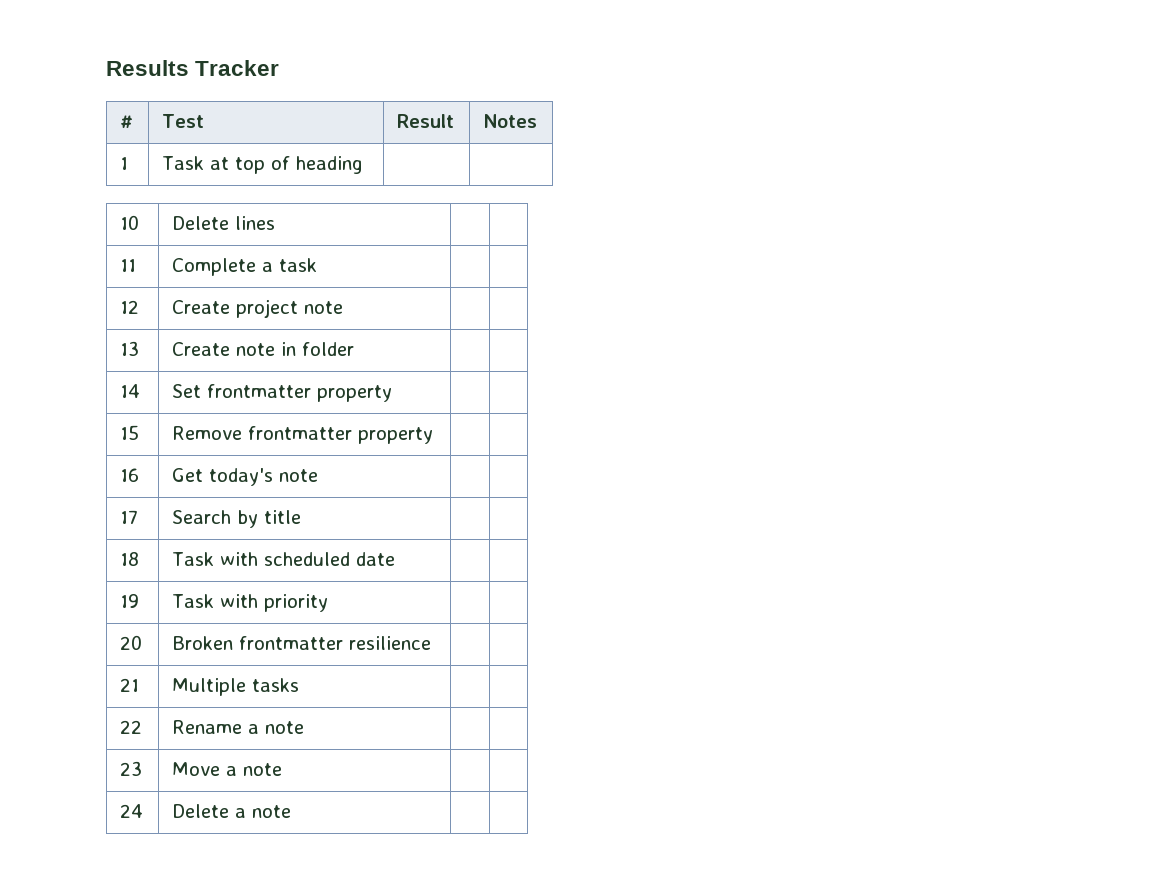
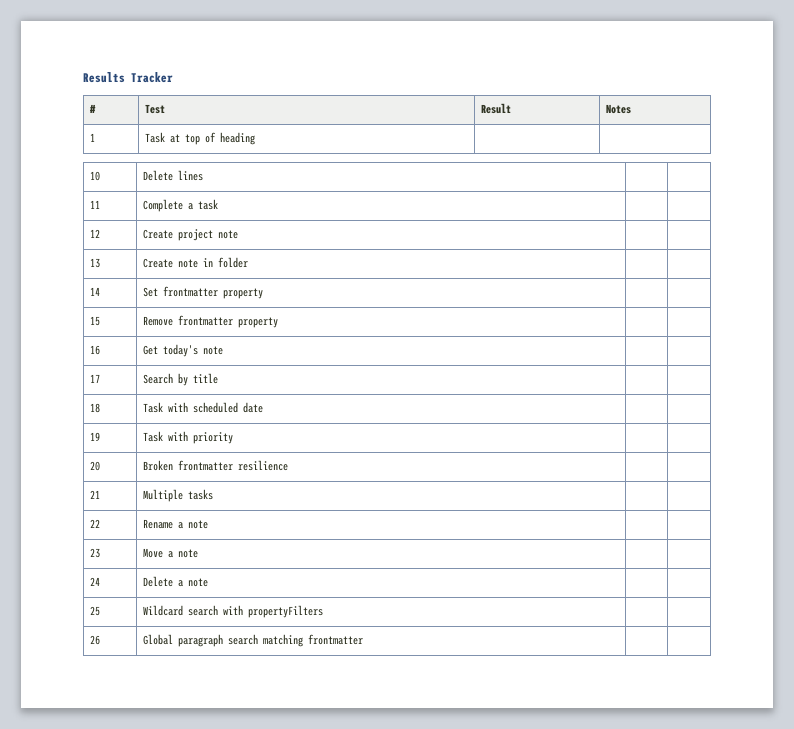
+ 25 | Wildcard search with propertyFilters | |
+ 26 | Global paragraph search matching frontmatter | |

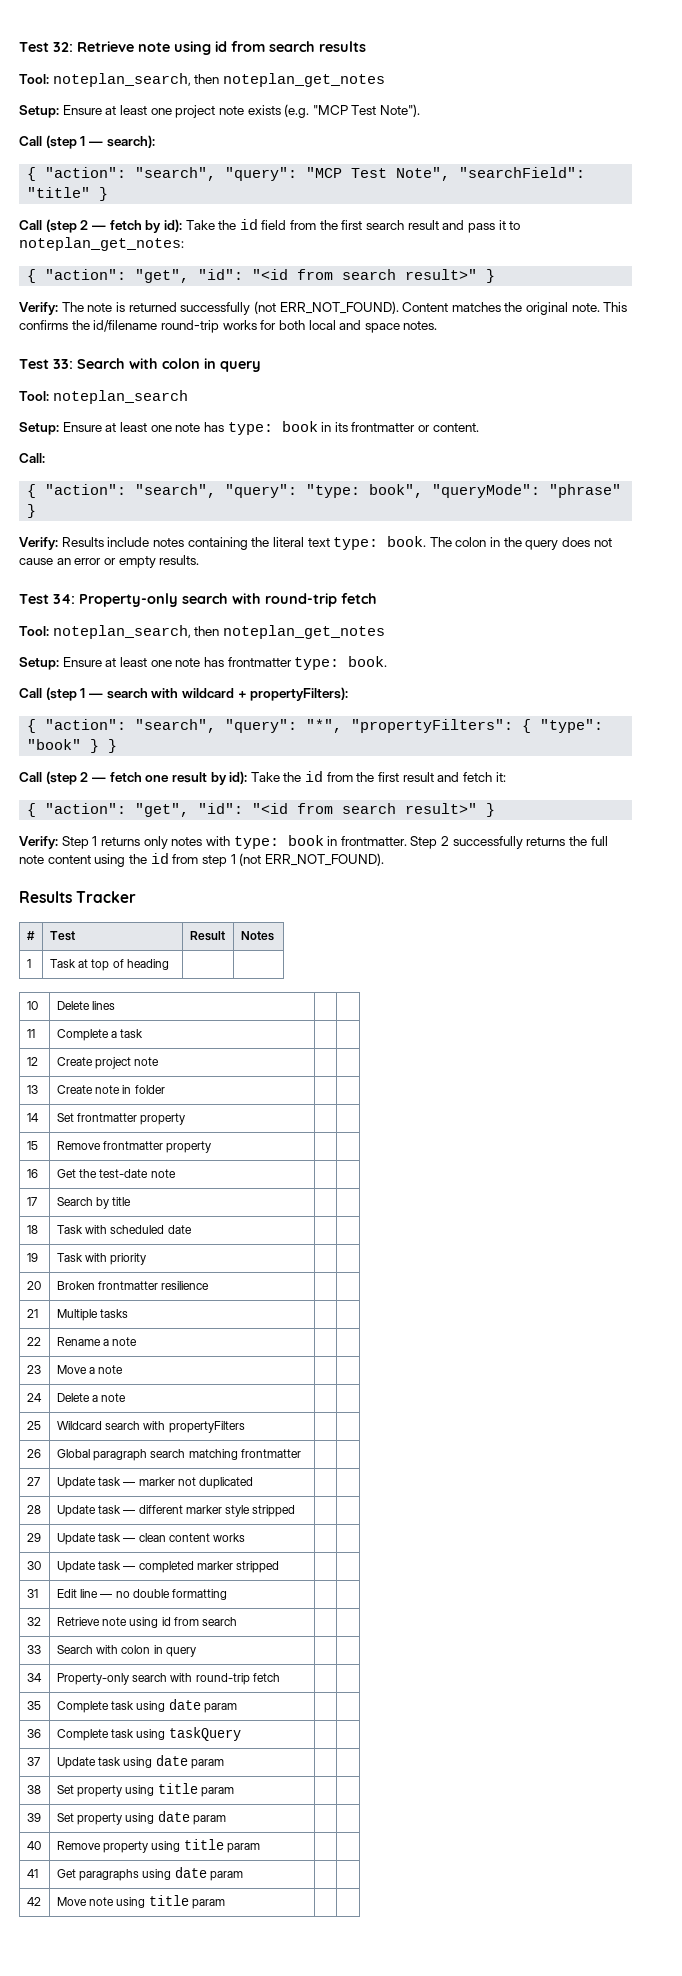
+ Test 32: Retrieve note using id from search results
+ Tool: noteplan_search, then noteplan_get_notes
+ Setup: Ensure at least one project note exists (e.g. "MCP Test Note").
+ Call (step 1 — search):
+ { "action": "search", "query": "MCP Test Note", "searchField": "title" }
+ Call (step 2 — fetch by id): Take the id field from the first search result and pass it to noteplan_get_notes:
+ { "action": "get", "id": "<id from search result>" }
+ Verify: The note is returned successfully (not ERR_NOT_FOUND). Content matches the original note. This confirms the id/filename round-trip works for both local and space notes.
+ Test 33: Search with colon in query
+ Tool: noteplan_search
+ Setup: Ensure at least one note has type: book in its frontmatter or content.
+ Call:
+ { "action": "search", "query": "type: book", "queryMode": "phrase" }
+ Verify: Results include notes containing the literal text type: book. The colon in the query does not cause an error or empty results.
+ Test 34: Property-only search with round-trip fetch
+ Tool: noteplan_search, then noteplan_get_notes
+ Setup: Ensure at least one note has frontmatter type: book.
+ Call (step 1 — search with wildcard + propertyFilters):
+ { "action": "search", "query": "*", "propertyFilters": { "type": "book" } }
+ Call (step 2 — fetch one result by id): Take the id from the first result and fetch it:
+ { "action": "get", "id": "<id from search result>" }
+ Verify: Step 1 returns only notes with type: book in frontmatter. Step 2 successfully returns the full note content using the id from step 1 (not ERR_NOT_FOUND).
- 16 | Get today's note | |
+ 16 | Get the test-date note | |
+ 27 | Update task — marker not duplicated | |
+ 28 | Update task — different marker style stripped | |
+ 29 | Update task — clean content works | |
+ 30 | Update task — completed marker stripped | |
+ 31 | Edit line — no double formatting | |
+ 32 | Retrieve note using id from search | |
+ 33 | Search with colon in query | |
+ 34 | Property-only search with round-trip fetch | |
+ 35 | Complete task using date param | |
+ 36 | Complete task using taskQuery | |
+ 37 | Update task using date param | |
+ 38 | Set property using title param | |
+ 39 | Set property using date param | |
+ 40 | Remove property using title param | |
+ 41 | Get paragraphs using date param | |
+ 42 | Move note using title param | |

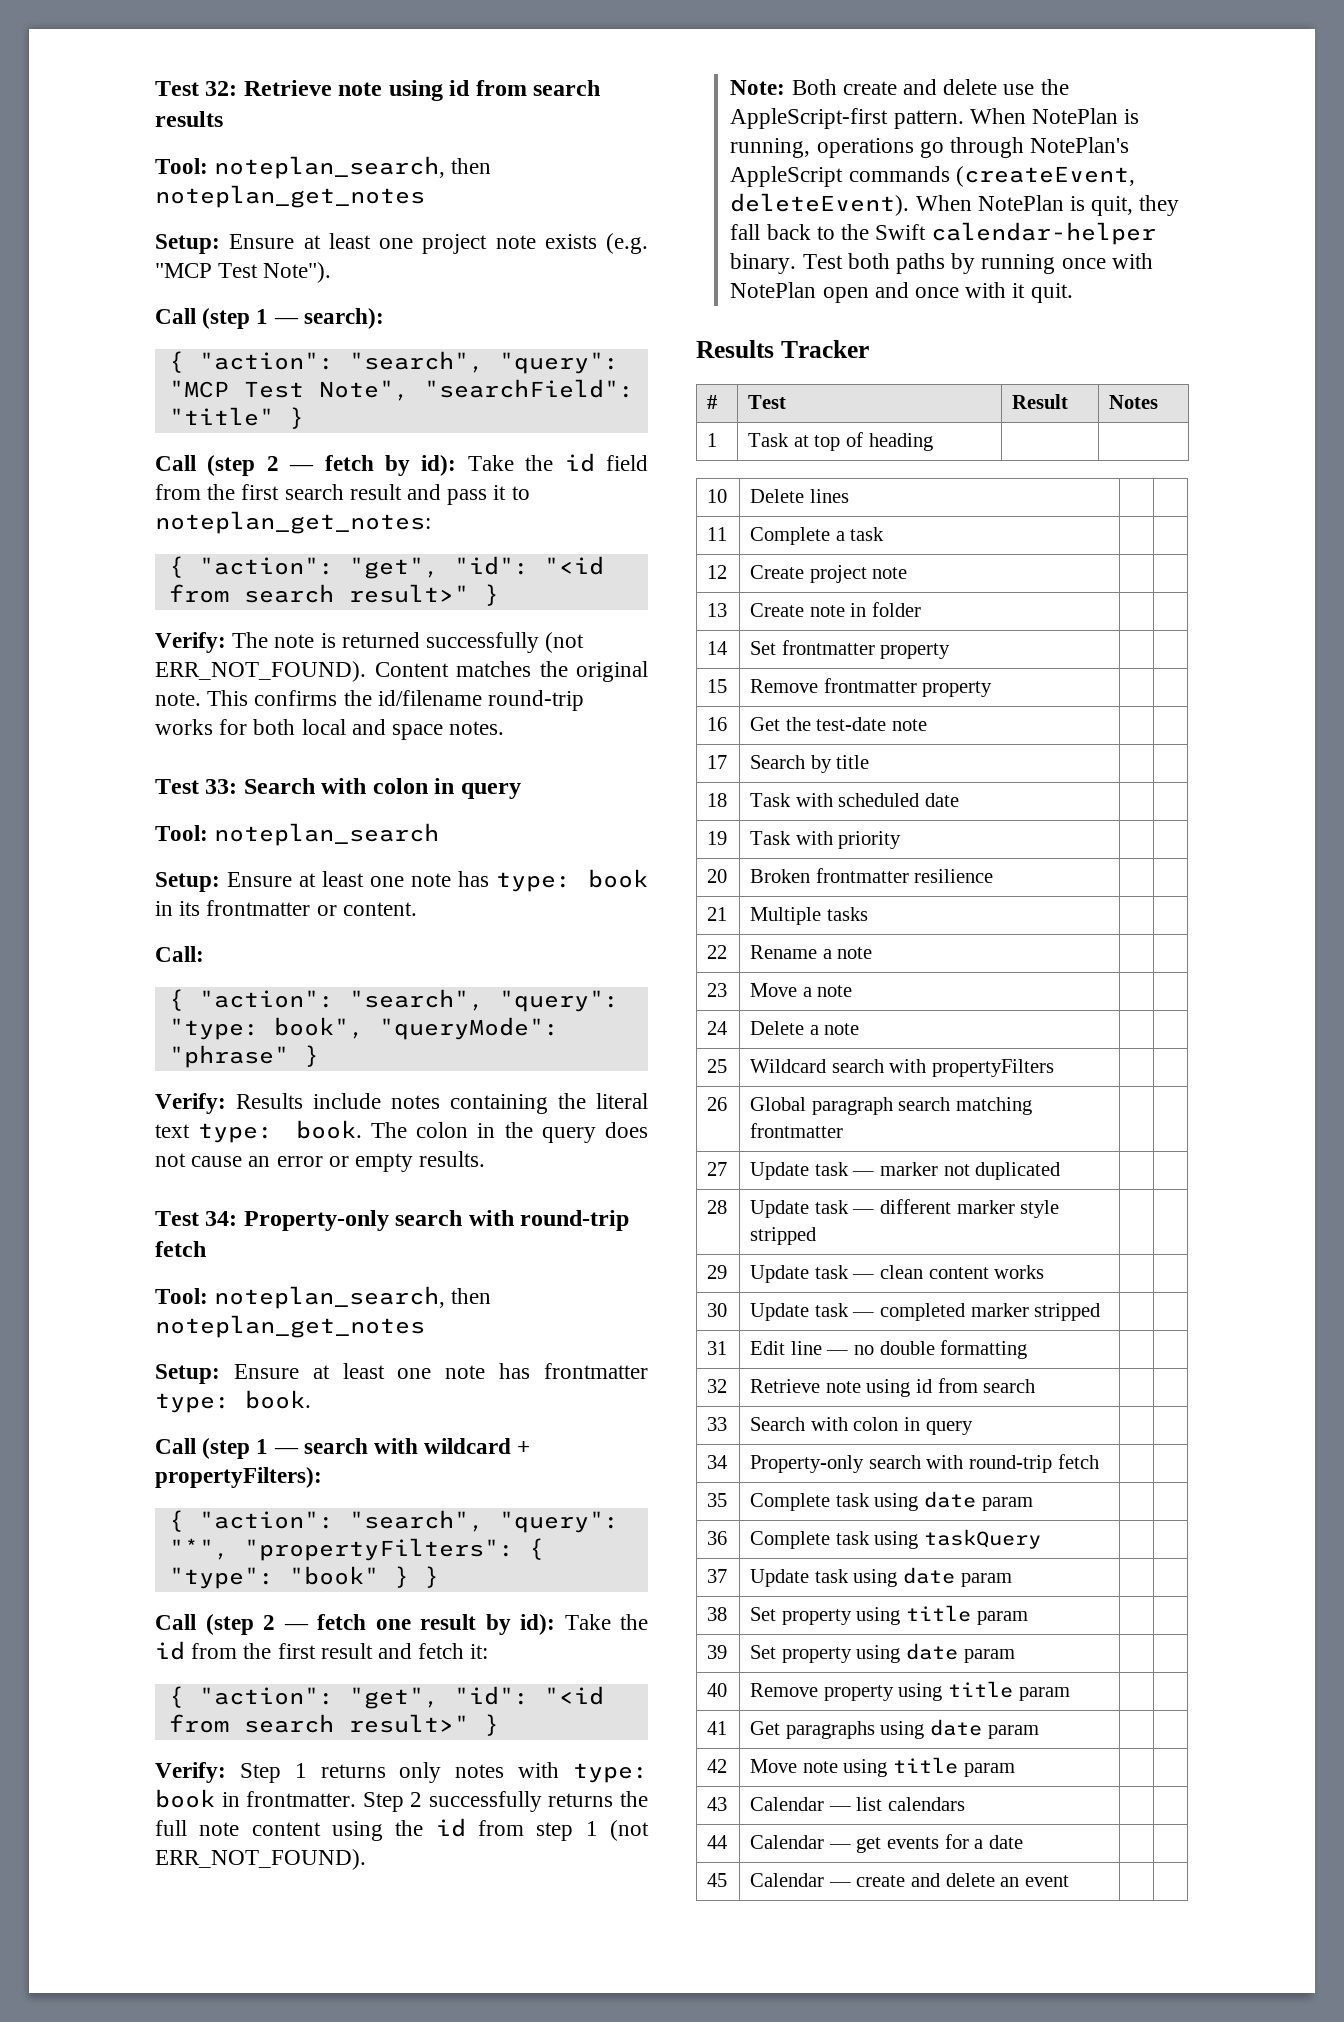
+ Note: Both create and delete use the AppleScript-first pattern. When NotePlan is running, operations go through NotePlan's AppleScript commands (createEvent, deleteEvent). When NotePlan is quit, they fall back to the Swift calendar-helper binary. Test both paths by running once with NotePlan open and once with it quit.
+ 43 | Calendar — list calendars | |
+ 44 | Calendar — get events for a date | |
+ 45 | Calendar — create and delete an event | |

